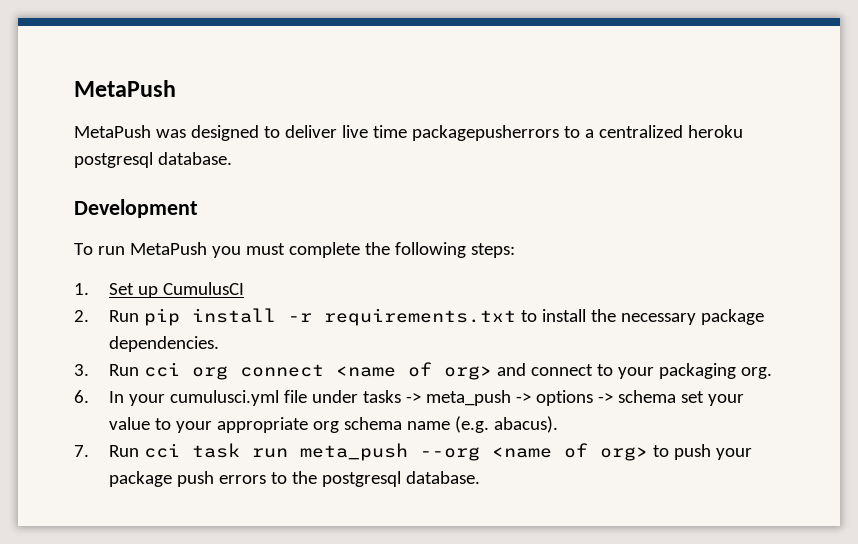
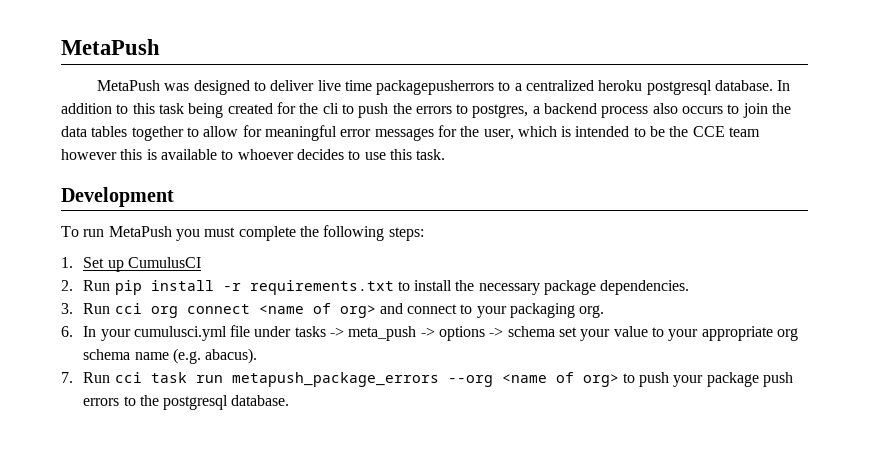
+ In addition to this task being created for the cli to push the errors to postgres, a backend process also occurs to join the data tables together to allow for meaningful error messages for the user, which is intended to be the CCE team however this is available to whoever decides to use this task.
- 7. Run cci task run meta_push --org <name of org> to push your package push errors to the postgresql database.
+ 7. Run cci task run metapush_package_errors --org <name of org> to push your package push errors to the postgresql database.

